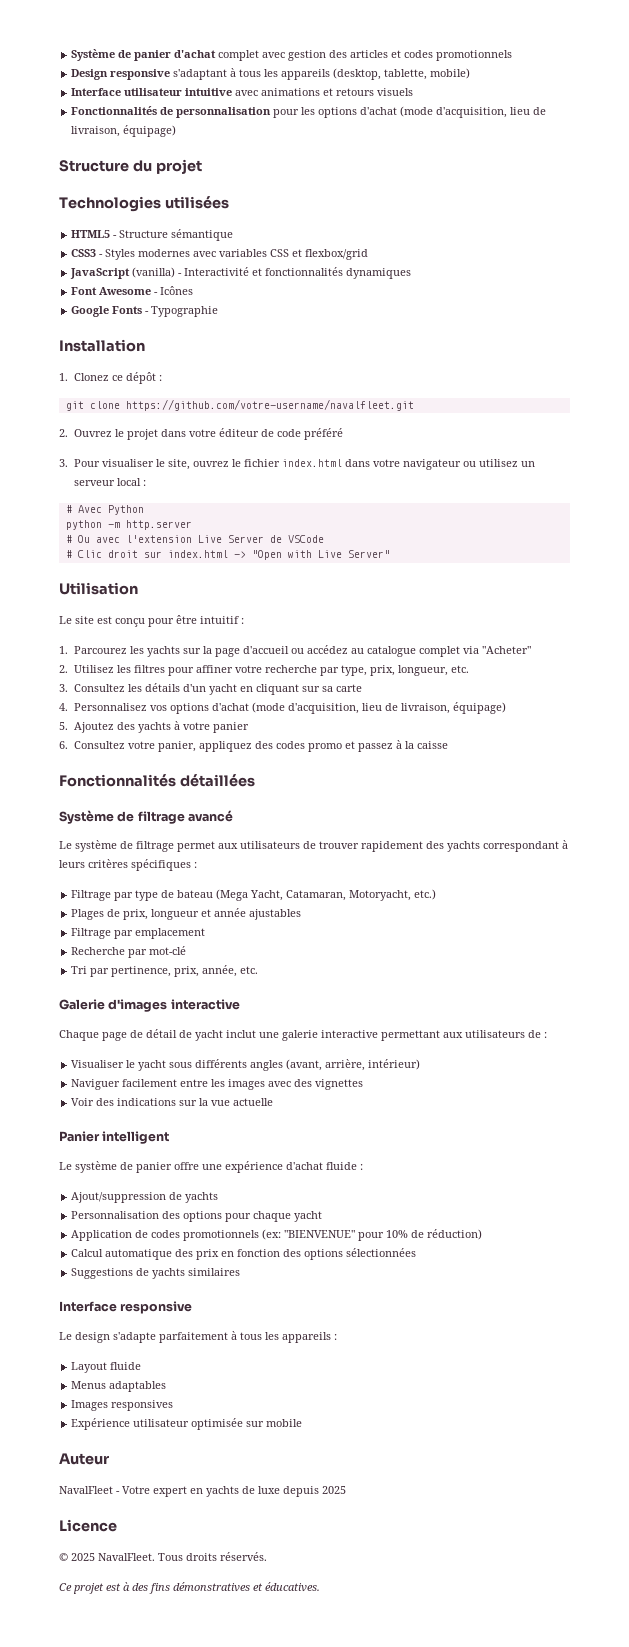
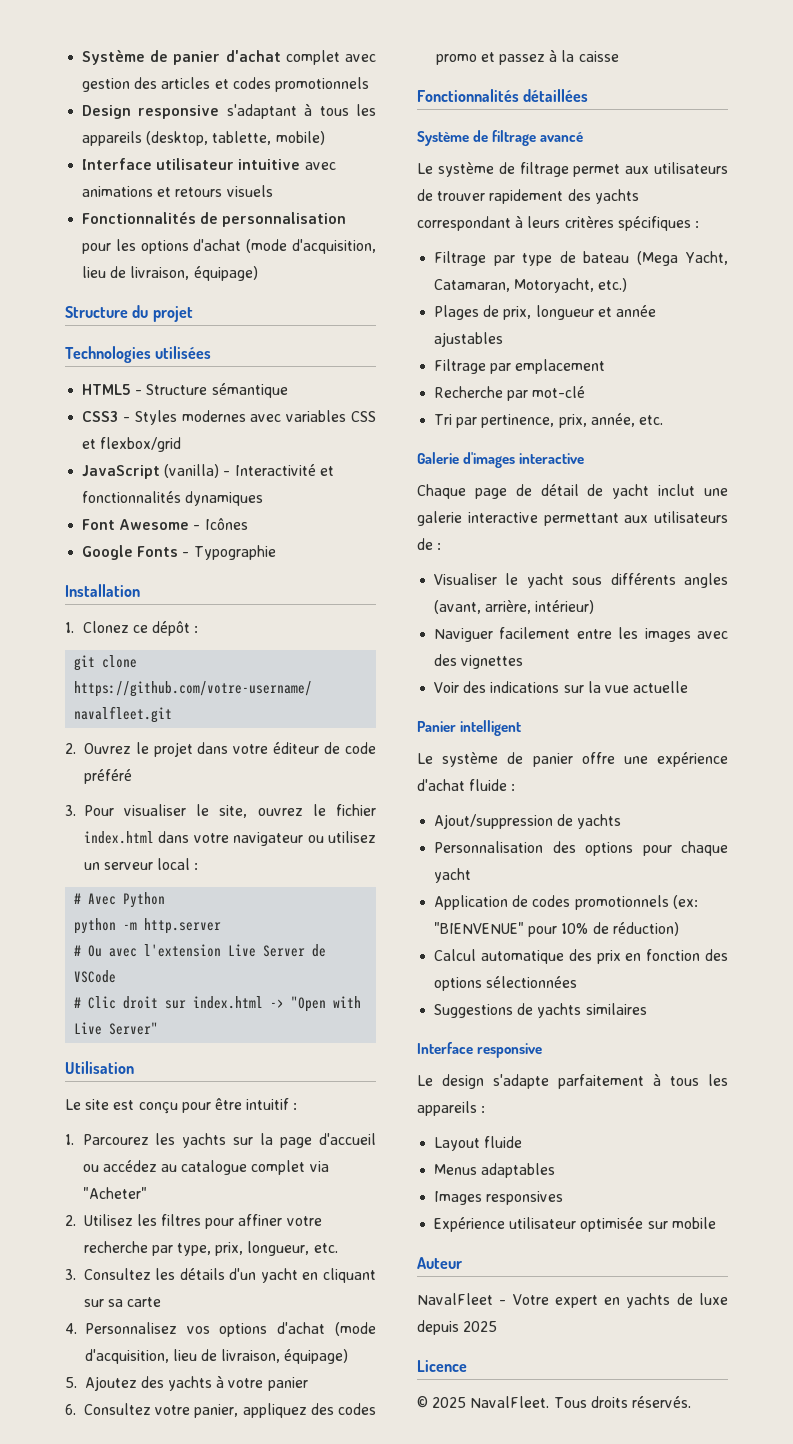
- Ce projet est à des fins démonstratives et éducatives.

